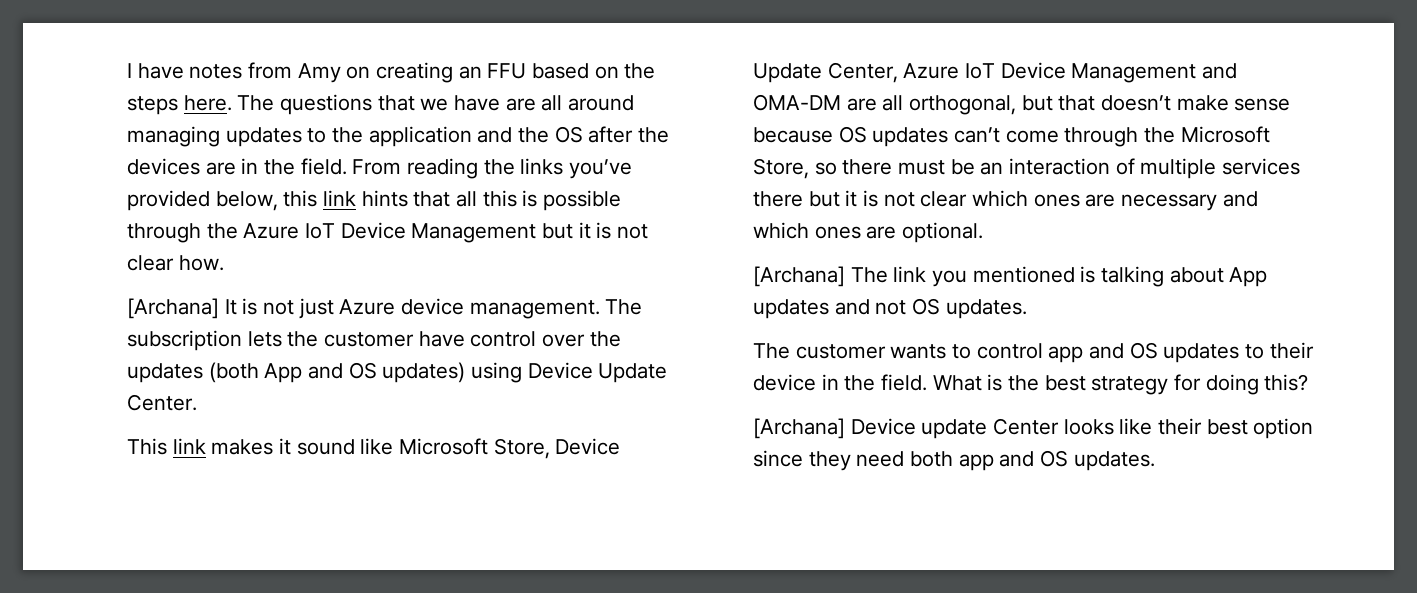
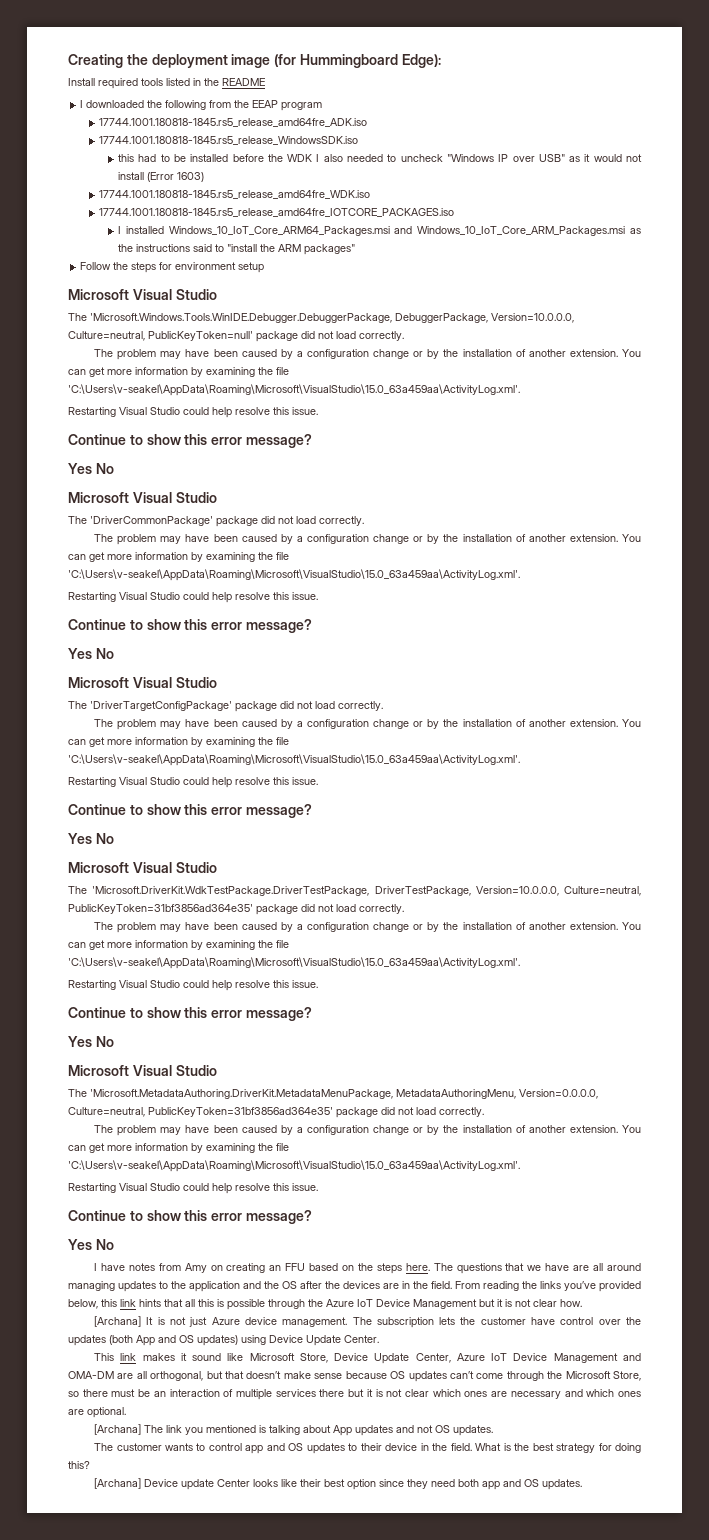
+ Creating the deployment image (for Hummingboard Edge):
+ Install required tools listed in the README
+ I downloaded the following from the EEAP program
+ 17744.1001.180818-1845.rs5_release_amd64fre_ADK.iso
+ 17744.1001.180818-1845.rs5_release_WindowsSDK.iso
+ this had to be installed before the WDK I also needed to uncheck "Windows IP over USB" as it would not install (Error 1603)
+ 17744.1001.180818-1845.rs5_release_amd64fre_WDK.iso
+ 17744.1001.180818-1845.rs5_release_amd64fre_IOTCORE_PACKAGES.iso
+ I installed Windows_10_IoT_Core_ARM64_Packages.msi and Windows_10_IoT_Core_ARM_Packages.msi as the instructions said to "install the ARM packages"
+ Follow the steps for environment setup
+ Microsoft Visual Studio
+ The 'Microsoft.Windows.Tools.WinIDE.Debugger.DebuggerPackage, DebuggerPackage, Version=10.0.0.0, Culture=neutral, PublicKeyToken=null' package did not load correctly.
+ The problem may have been caused by a configuration change or by the installation of another extension. You can get more information by examining the file 'C:\Users\v-seakel\AppData\Roaming\Microsoft\VisualStudio\15.0_63a459aa\ActivityLog.xml'.
+ Restarting Visual Studio could help resolve this issue.
+ Continue to show this error message?
+ Yes No
+ Microsoft Visual Studio
+ The 'DriverCommonPackage' package did not load correctly.
+ The problem may have been caused by a configuration change or by the installation of another extension. You can get more information by examining the file 'C:\Users\v-seakel\AppData\Roaming\Microsoft\VisualStudio\15.0_63a459aa\ActivityLog.xml'.
+ Restarting Visual Studio could help resolve this issue.
+ Continue to show this error message?
+ Yes No
+ Microsoft Visual Studio
+ The 'DriverTargetConfigPackage' package did not load correctly.
+ The problem may have been caused by a configuration change or by the installation of another extension. You can get more information by examining the file 'C:\Users\v-seakel\AppData\Roaming\Microsoft\VisualStudio\15.0_63a459aa\ActivityLog.xml'.
+ Restarting Visual Studio could help resolve this issue.
+ Continue to show this error message?
+ Yes No
+ Microsoft Visual Studio
+ The 'Microsoft.DriverKit.WdkTestPackage.DriverTestPackage, DriverTestPackage, Version=10.0.0.0, Culture=neutral, PublicKeyToken=31bf3856ad364e35' package did not load correctly.
+ The problem may have been caused by a configuration change or by the installation of another extension. You can get more information by examining the file 'C:\Users\v-seakel\AppData\Roaming\Microsoft\VisualStudio\15.0_63a459aa\ActivityLog.xml'.
+ Restarting Visual Studio could help resolve this issue.
+ Continue to show this error message?
+ Yes No
+ Microsoft Visual Studio
+ The 'Microsoft.MetadataAuthoring.DriverKit.MetadataMenuPackage, MetadataAuthoringMenu, Version=0.0.0.0, Culture=neutral, PublicKeyToken=31bf3856ad364e35' package did not load correctly.
+ The problem may have been caused by a configuration change or by the installation of another extension. You can get more information by examining the file 'C:\Users\v-seakel\AppData\Roaming\Microsoft\VisualStudio\15.0_63a459aa\ActivityLog.xml'.
+ Restarting Visual Studio could help resolve this issue.
+ Continue to show this error message?
+ Yes No

